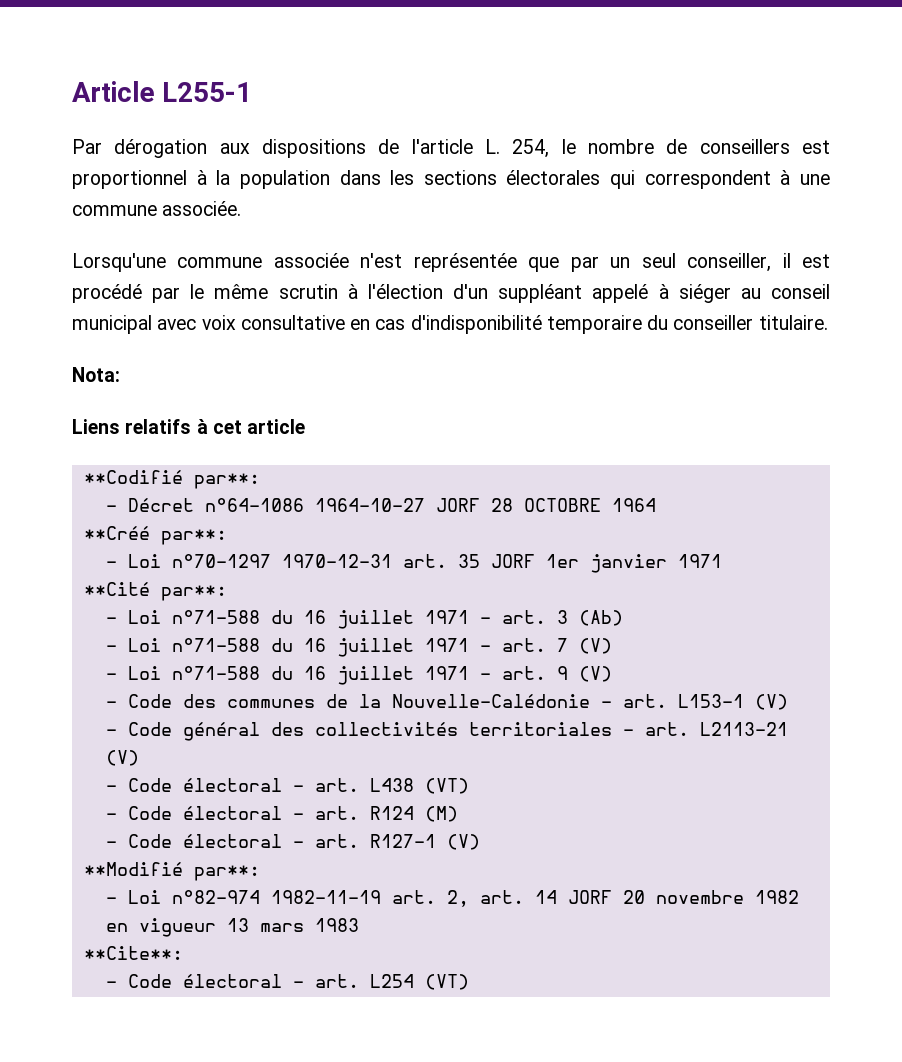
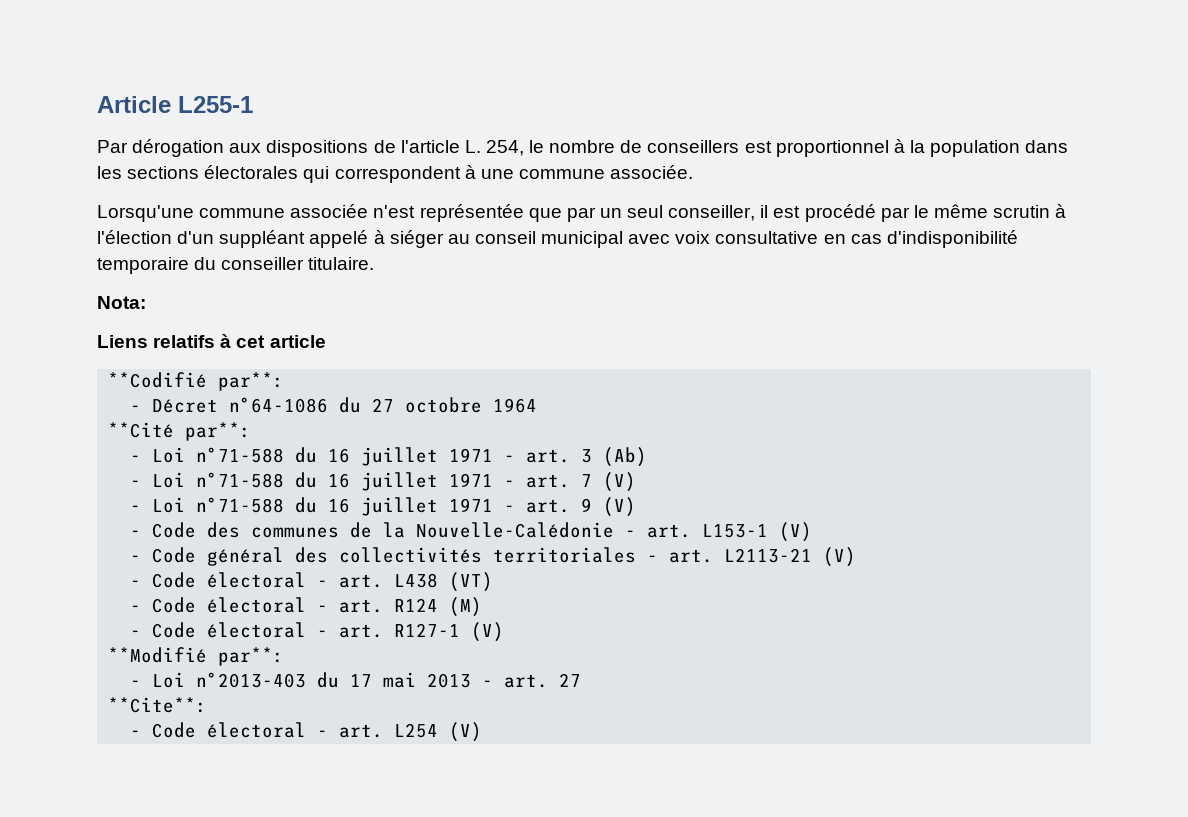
- - Décret n°64-1086 1964-10-27 JORF 28 OCTOBRE 1964
- **Créé par**:
- - Loi n°70-1297 1970-12-31 art. 35 JORF 1er janvier 1971
+ - Décret n°64-1086 du 27 octobre 1964
- - Loi n°82-974 1982-11-19 art. 2, art. 14 JORF 20 novembre 1982 en vigueur 13 mars 1983
+ - Loi n°2013-403 du 17 mai 2013 - art. 27
- - Code électoral - art. L254 (VT)
+ - Code électoral - art. L254 (V)

